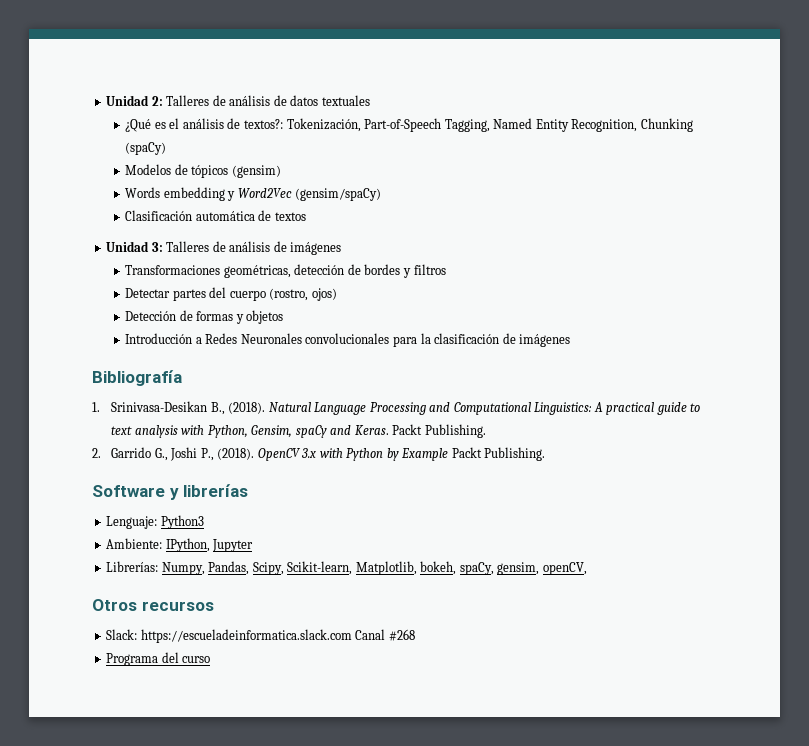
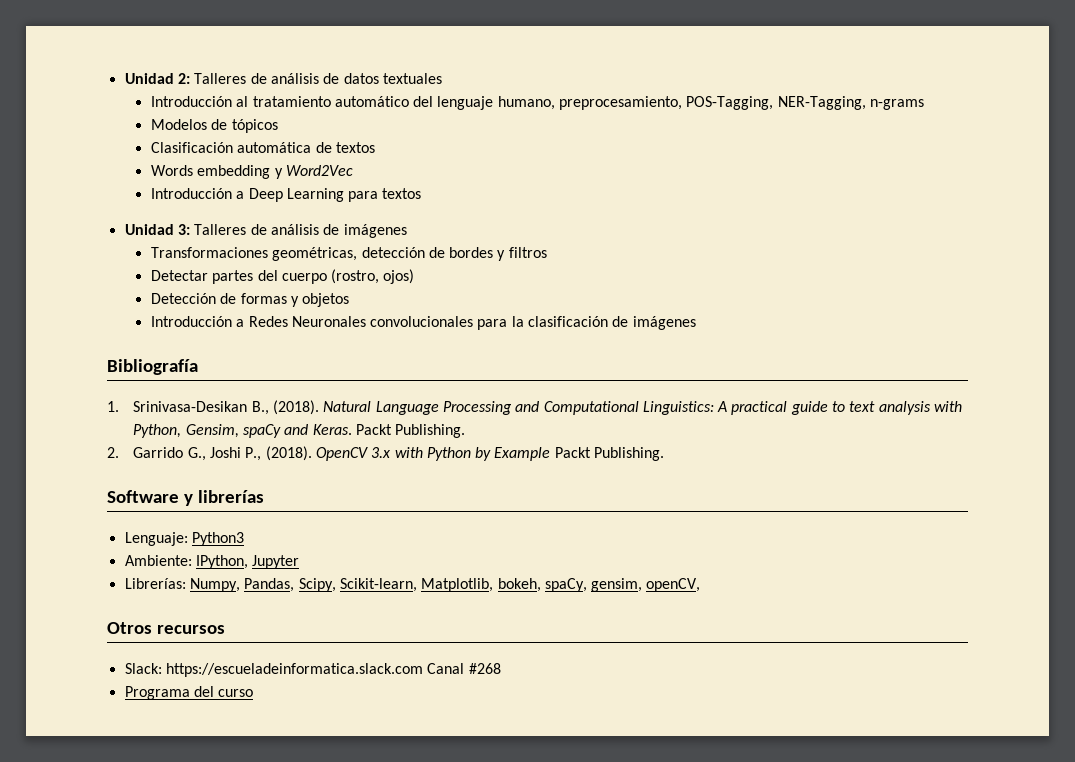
- ¿Qué es el análisis de textos?: Tokenización, Part-of-Speech Tagging, Named Entity Recognition, Chunking (spaCy)
+ Introducción al tratamiento automático del lenguaje humano, preprocesamiento, POS-Tagging, NER-Tagging, n-grams
- Modelos de tópicos (gensim)
+ Modelos de tópicos
+ Clasificación automática de textos
- Words embedding y Word2Vec (gensim/spaCy)
- Clasificación automática de textos
+ Words embedding y Word2Vec
+ Introducción a Deep Learning para textos

